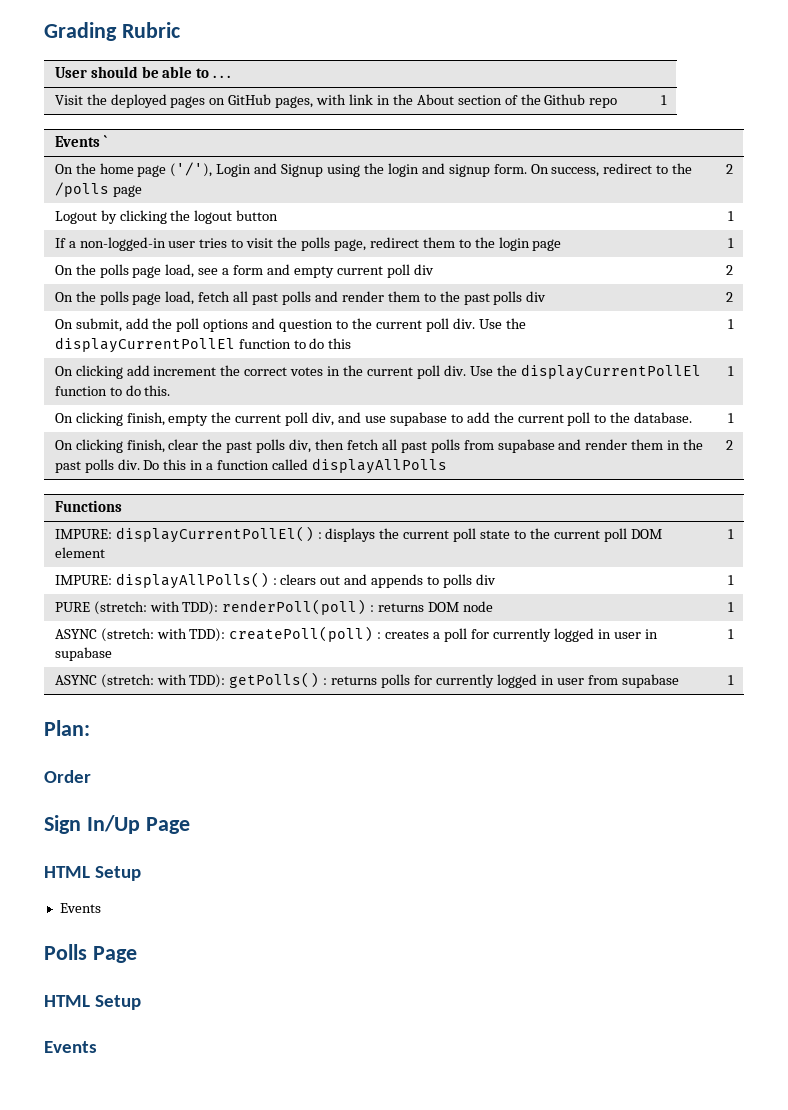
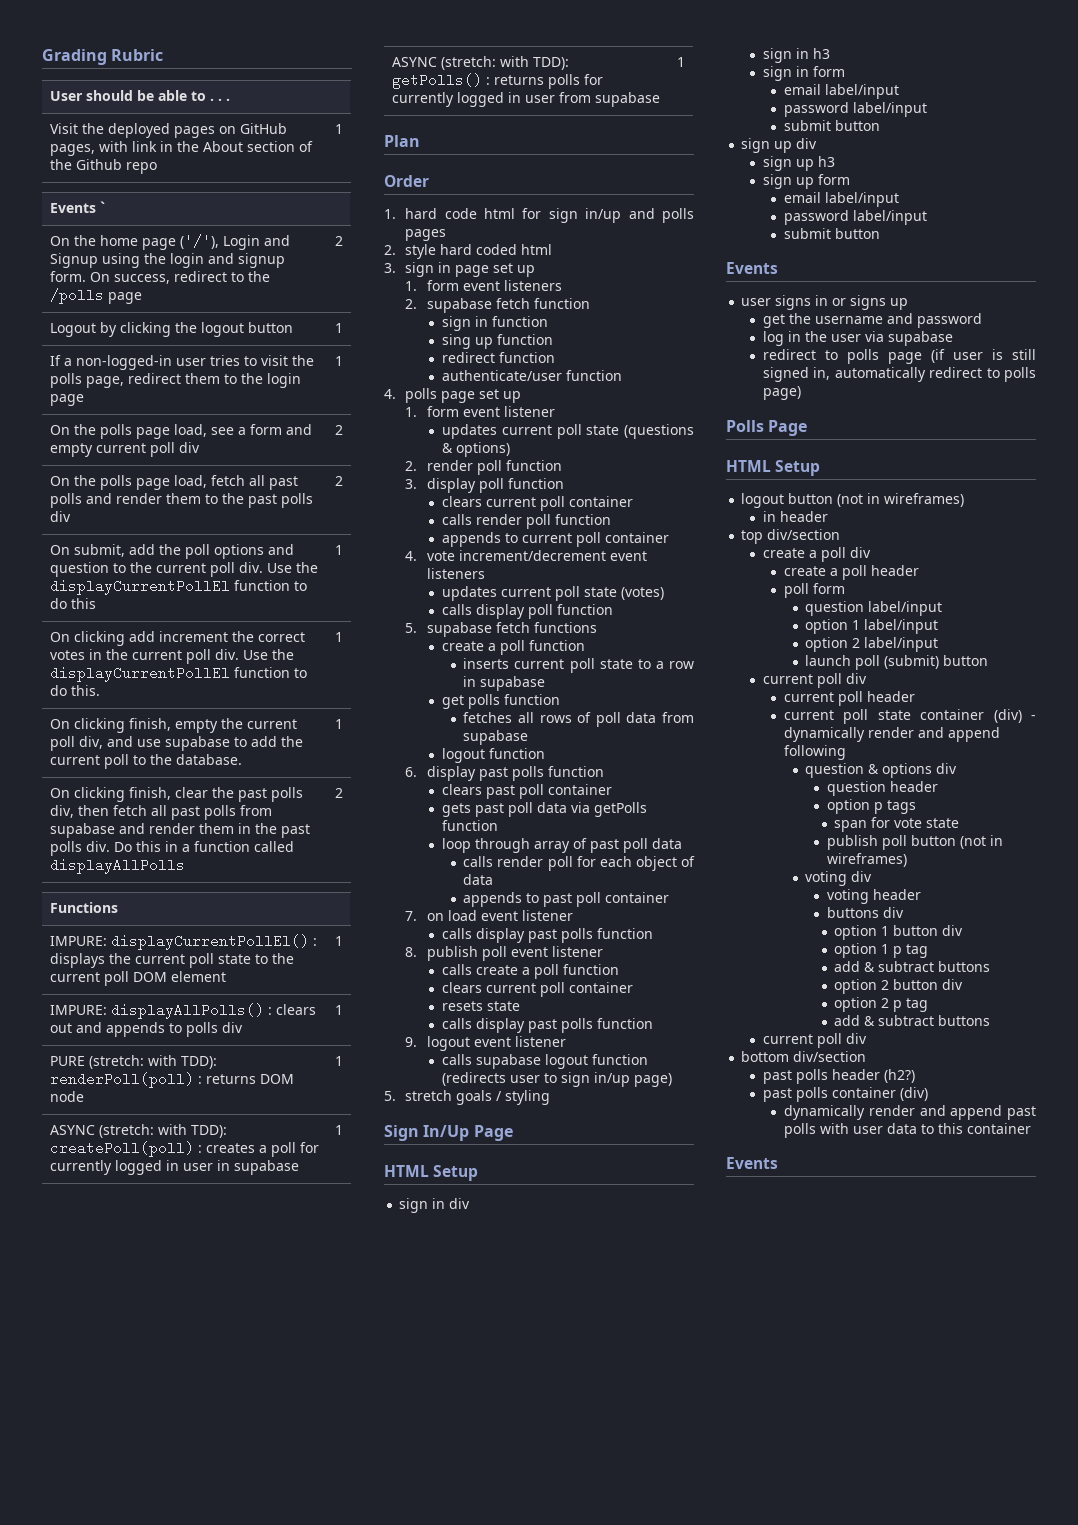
- Plan:
+ Plan
+ 1. hard code html for sign in/up and polls pages
+ 2. style hard coded html
+ 3. sign in page set up
+ 1. form event listeners
+ 2. supabase fetch function
+ sign in function
+ sing up function
+ redirect function
+ authenticate/user function
+ 4. polls page set up
+ 1. form event listener
+ updates current poll state (questions & options)
+ 2. render poll function
+ 3. display poll function
+ clears current poll container
+ calls render poll function
+ appends to current poll container
+ 4. vote increment/decrement event listeners
+ updates current poll state (votes)
+ calls display poll function
+ 5. supabase fetch functions
+ create a poll function
+ inserts current poll state to a row in supabase
+ get polls function
+ fetches all rows of poll data from supabase
+ logout function
+ 6. display past polls function
+ clears past poll container
+ gets past poll data via getPolls function
+ loop through array of past poll data
+ calls render poll for each object of data
+ appends to past poll container
+ 7. on load event listener
+ calls display past polls function
+ 8. publish poll event listener
+ calls create a poll function
+ clears current poll container
+ resets state
+ calls display past polls function
+ 9. logout event listener
+ calls supabase logout function (redirects user to sign in/up page)
+ 5. stretch goals / styling
  Sign In/Up Page
  HTML Setup
+ sign in div
+ sign in h3
+ sign in form
+ email label/input
+ password label/input
+ submit button
+ sign up div
+ sign up h3
+ sign up form
+ email label/input
+ password label/input
+ submit button
  Events
+ user signs in or signs up
+ get the username and password
+ log in the user via supabase
+ redirect to polls page (if user is still signed in, automatically redirect to polls page)
  Polls Page
  HTML Setup
+ logout button (not in wireframes)
+ in header
+ top div/section
+ create a poll div
+ create a poll header
+ poll form
+ question label/input
+ option 1 label/input
+ option 2 label/input
+ launch poll (submit) button
+ current poll div
+ current poll header
+ current poll state container (div) - dynamically render and append following
+ question & options div
+ question header
+ option p tags
+ span for vote state
+ publish poll button (not in wireframes)
+ voting div
+ voting header
+ buttons div
+ option 1 button div
+ option 1 p tag
+ add & subtract buttons
+ option 2 button div
+ option 2 p tag
+ add & subtract buttons
+ current poll div
+ bottom div/section
+ past polls header (h2?)
+ past polls container (div)
+ dynamically render and append past polls with user data to this container

